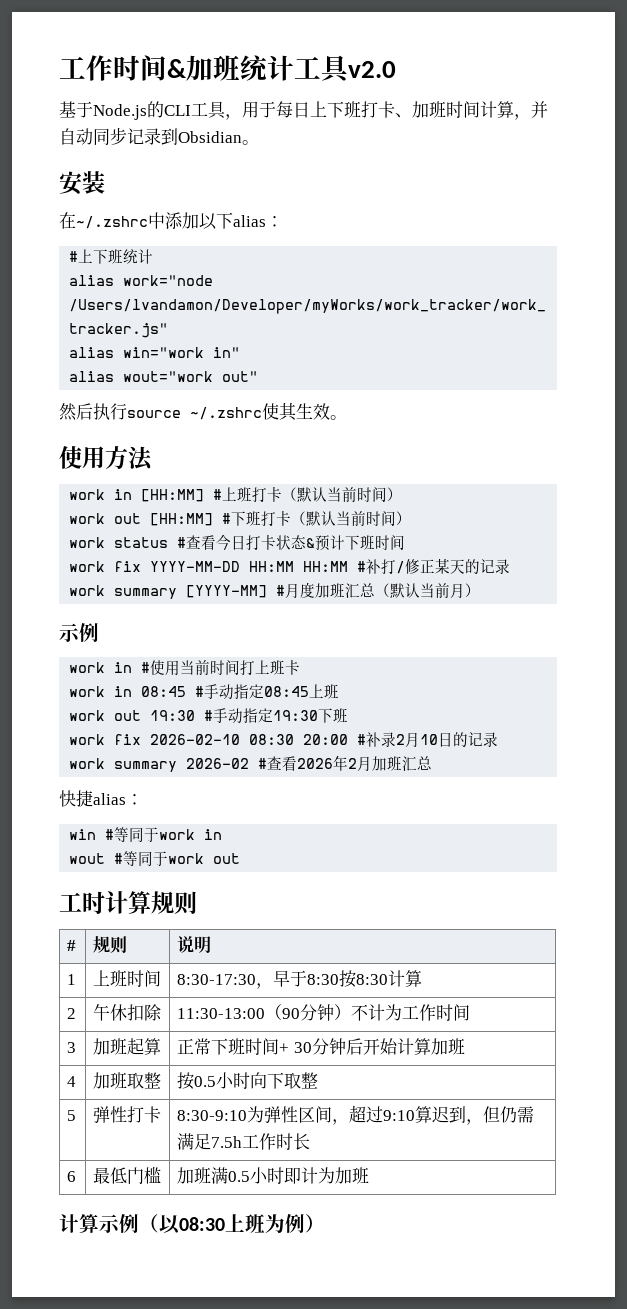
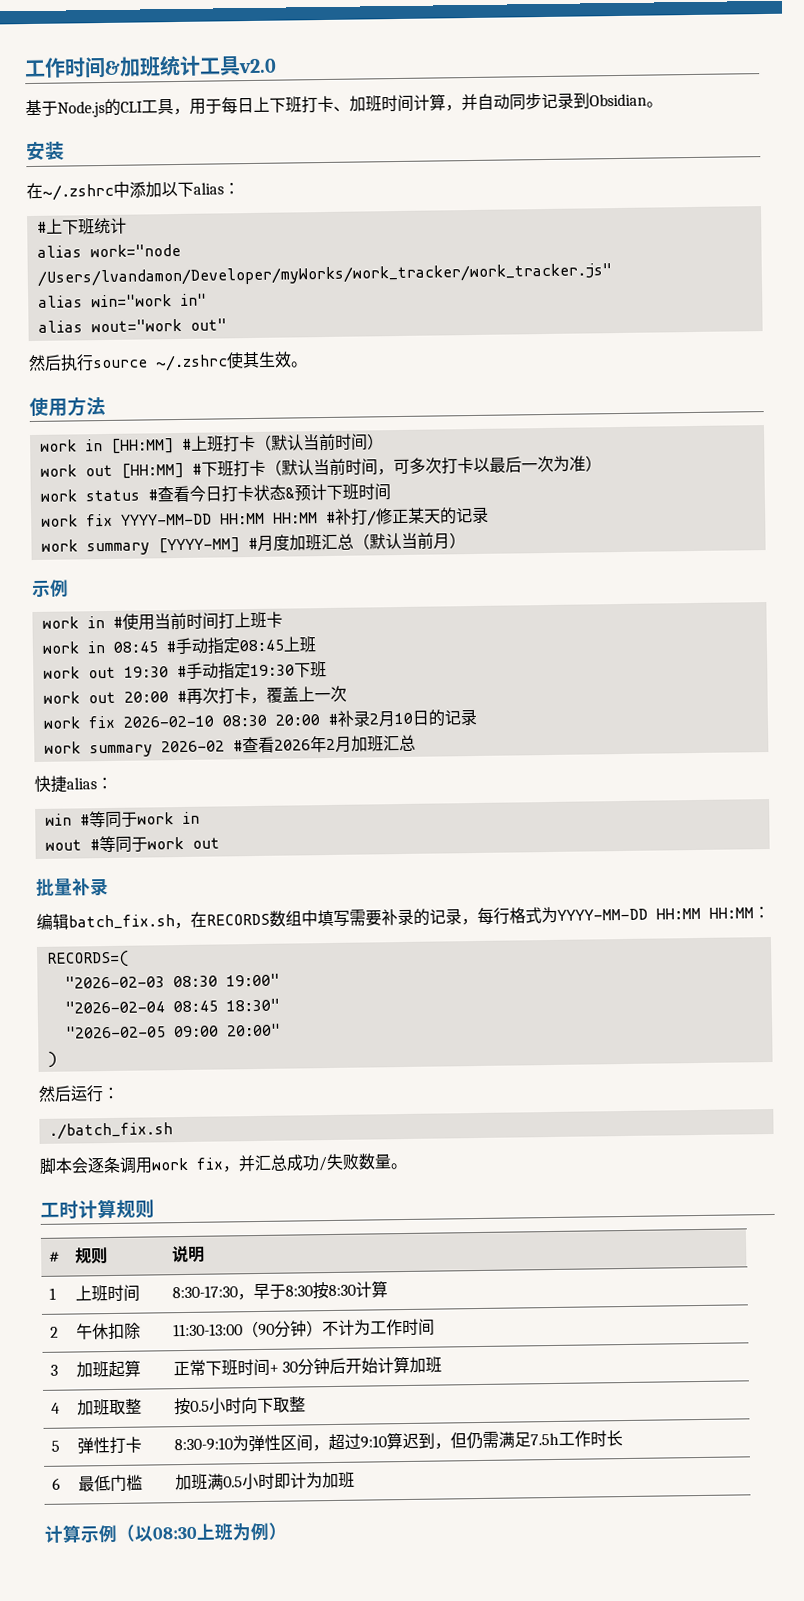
- work out [HH:MM] #下班打卡（默认当前时间）
+ work out [HH:MM] #下班打卡（默认当前时间，可多次打卡以最后一次为准）
+ work out 20:00 #再次打卡，覆盖上一次
+ 批量补录
+ 编辑batch_fix.sh，在RECORDS数组中填写需要补录的记录，每行格式为YYYY-MM-DD HH:MM HH:MM：
+ RECORDS=(
+ "2026-02-03 08:30 19:00"
+ "2026-02-04 08:45 18:30"
+ "2026-02-05 09:00 20:00"
+ )
+ 然后运行：
+ ./batch_fix.sh
+ 脚本会逐条调用work fix，并汇总成功/失败数量。

